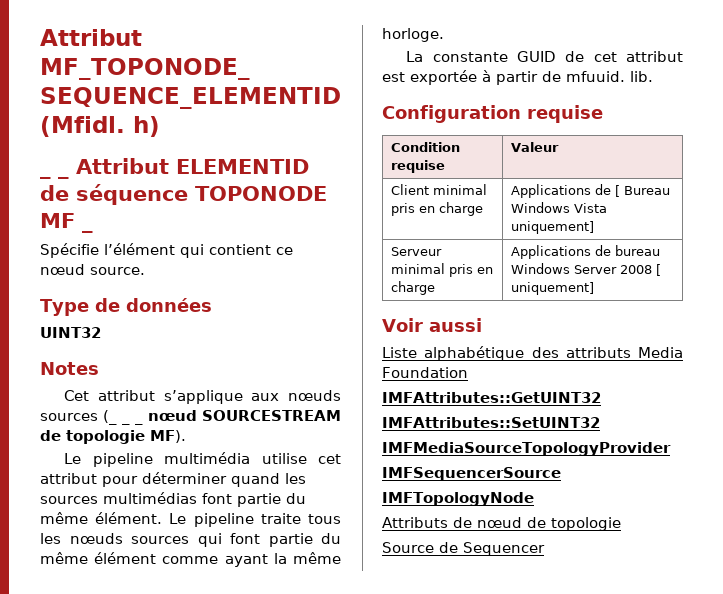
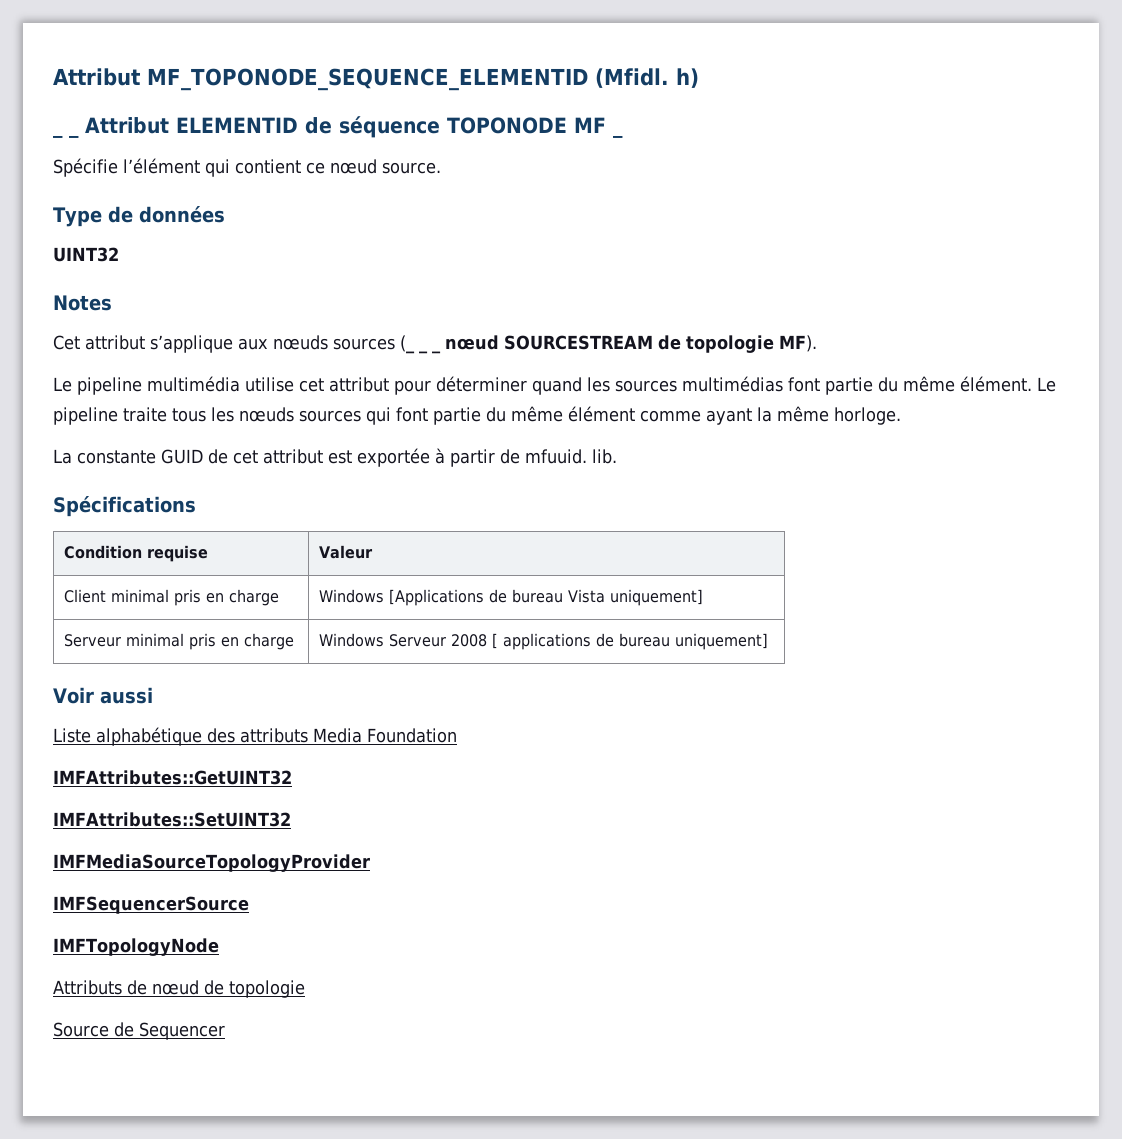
- Configuration requise
+ Spécifications
- Client minimal pris en charge | Applications de [ Bureau Windows Vista uniquement]
+ Client minimal pris en charge | Windows [Applications de bureau Vista uniquement]
- Serveur minimal pris en charge | Applications de bureau Windows Server 2008 [ uniquement]
+ Serveur minimal pris en charge | Windows Serveur 2008 [ applications de bureau uniquement]

